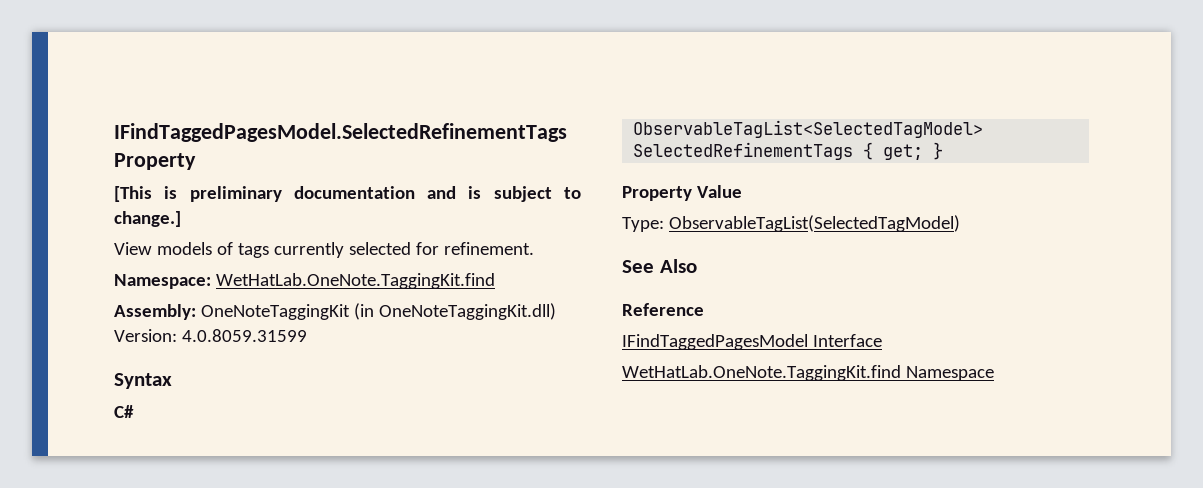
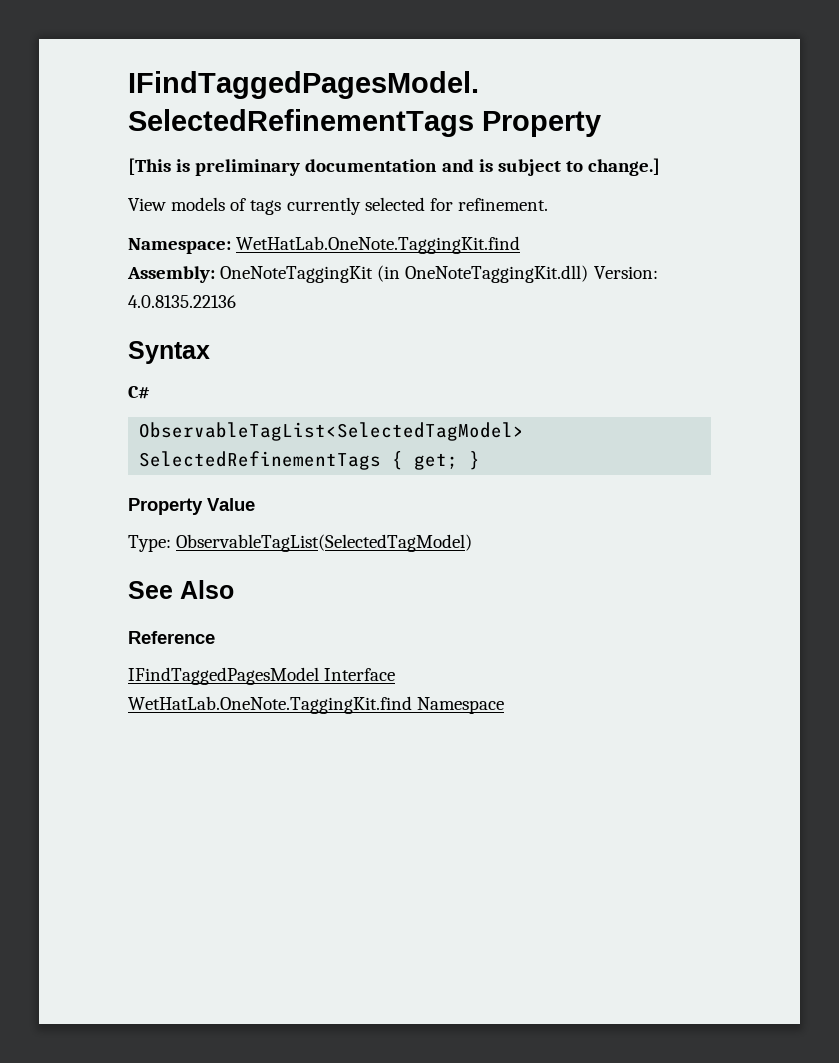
- Assembly: OneNoteTaggingKit (in OneNoteTaggingKit.dll) Version: 4.0.8059.31599
+ Assembly: OneNoteTaggingKit (in OneNoteTaggingKit.dll) Version: 4.0.8135.22136

